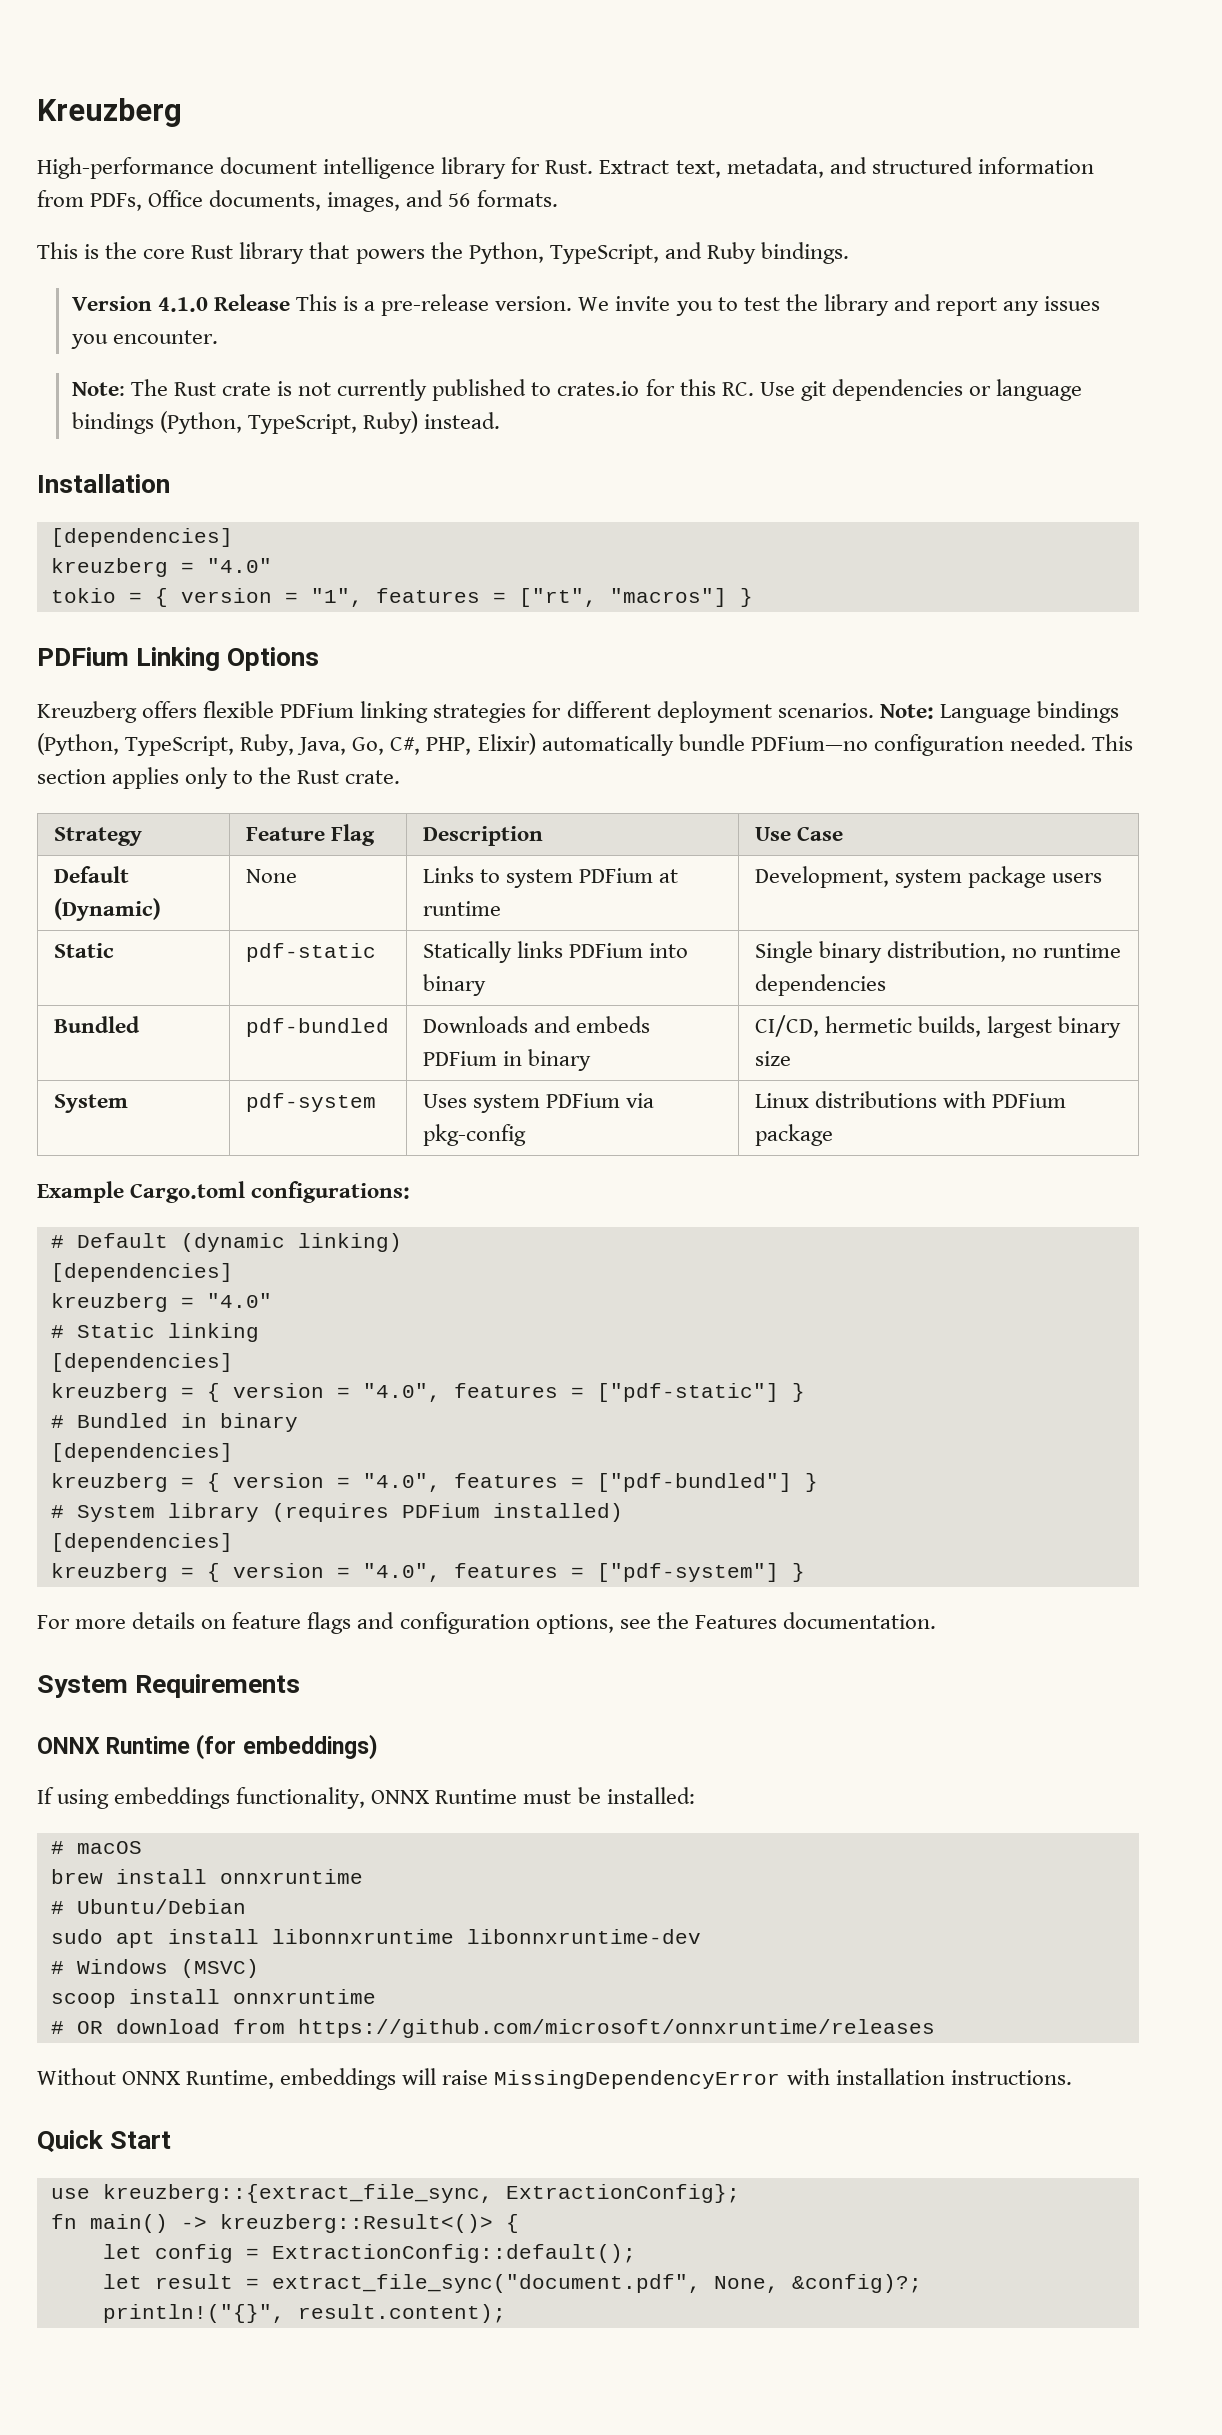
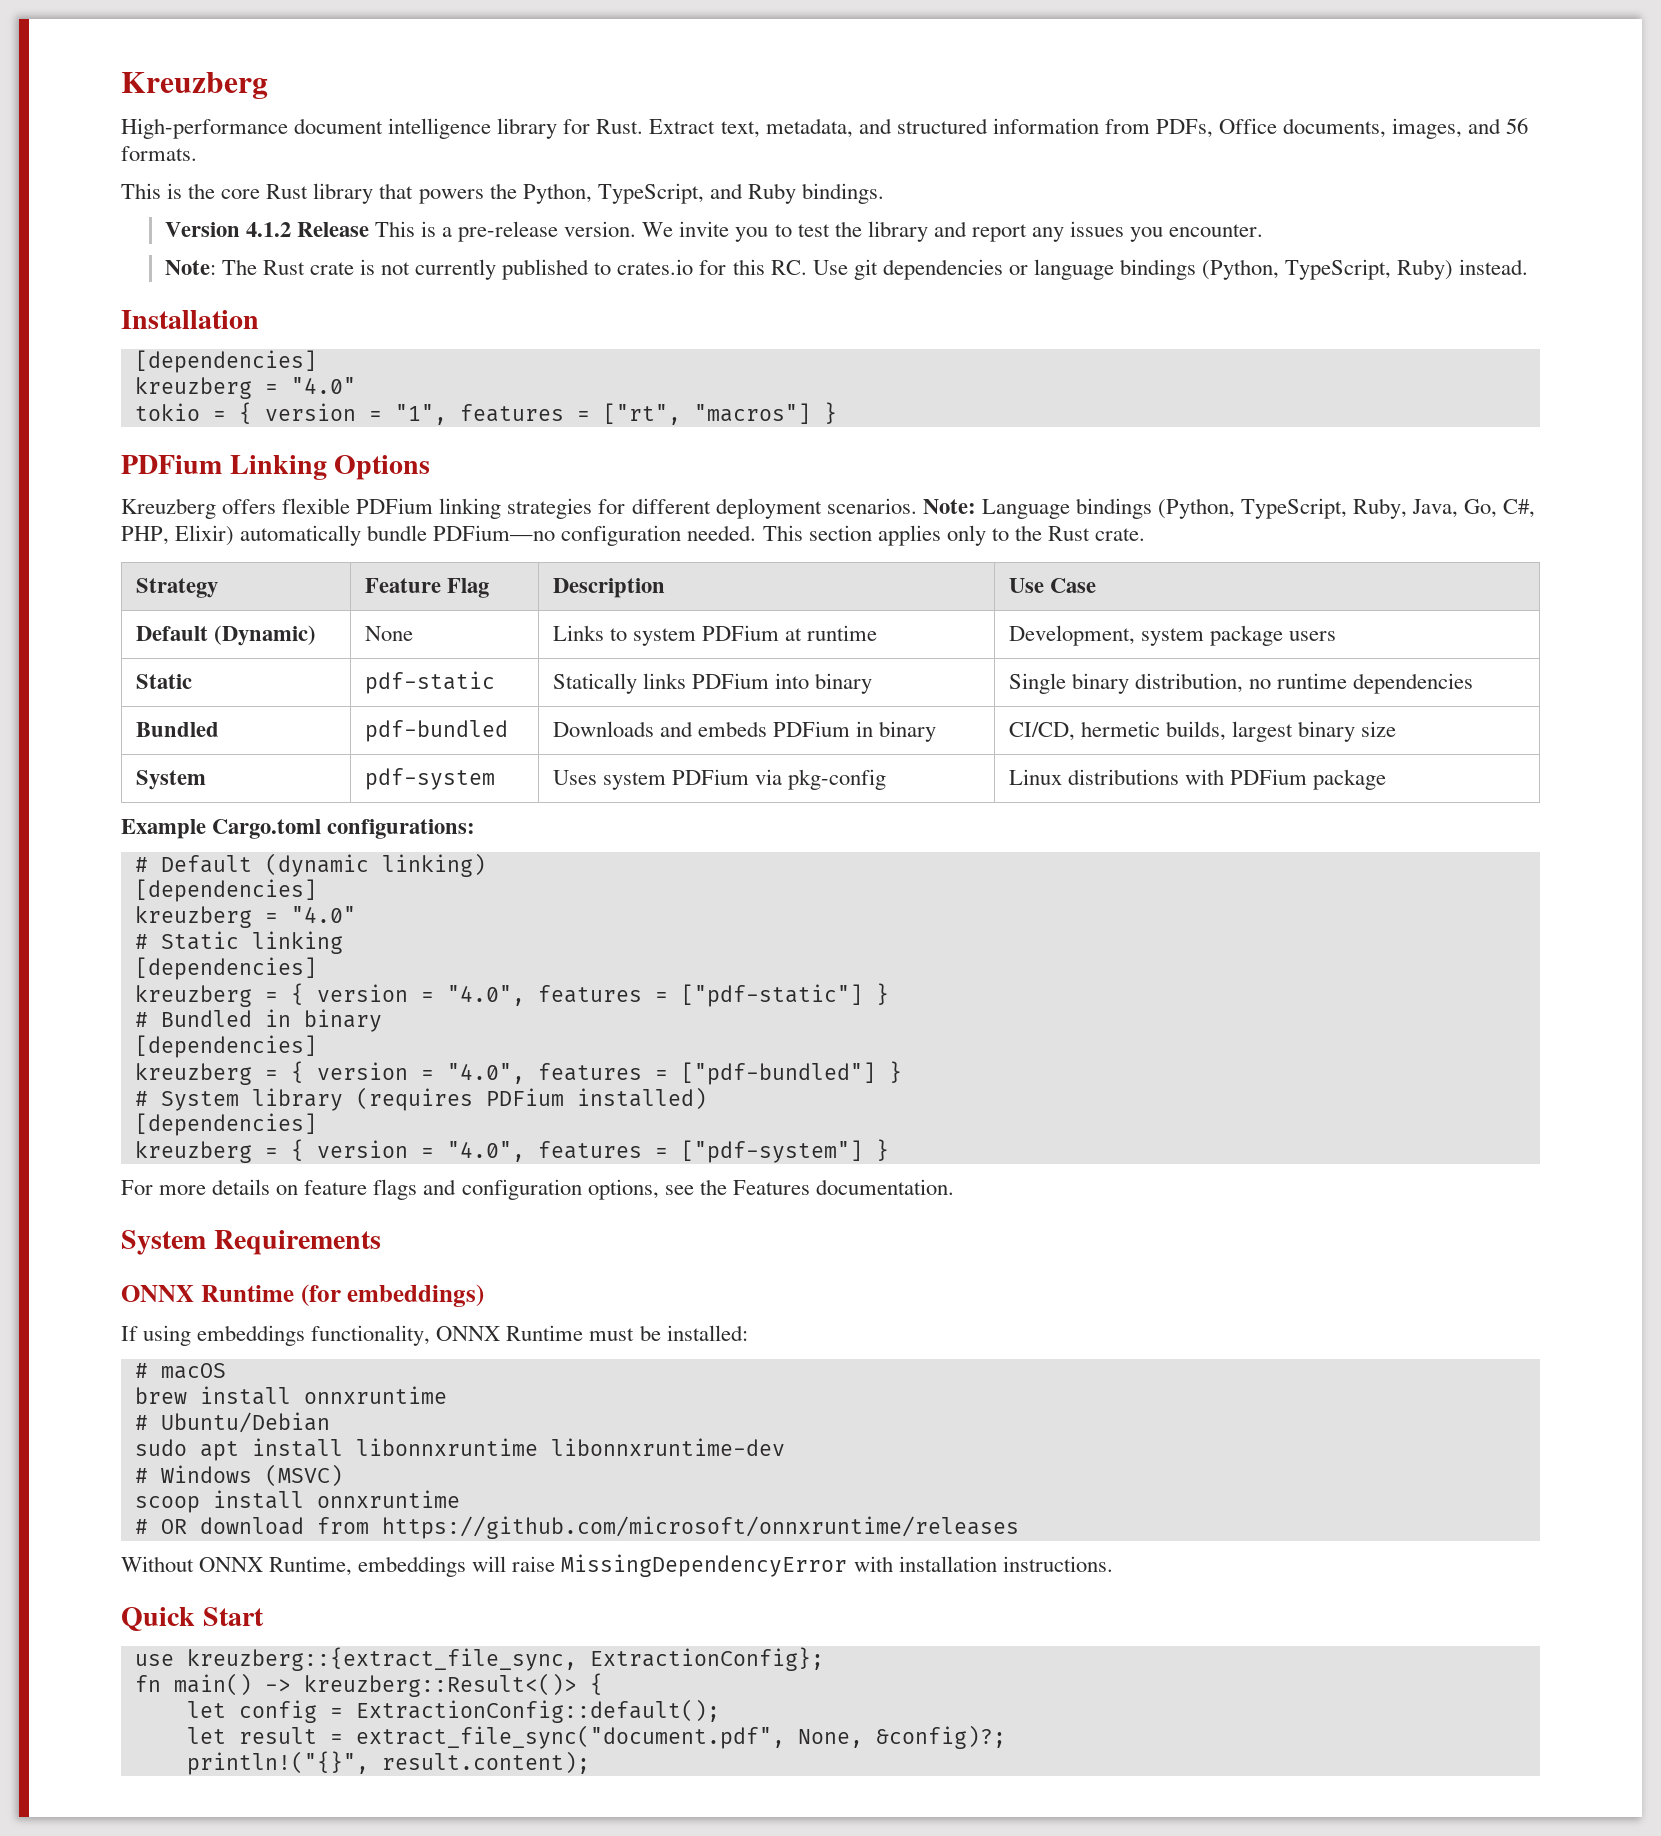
- Version 4.1.0 Release This is a pre-release version.
+ Version 4.1.2 Release This is a pre-release version.

